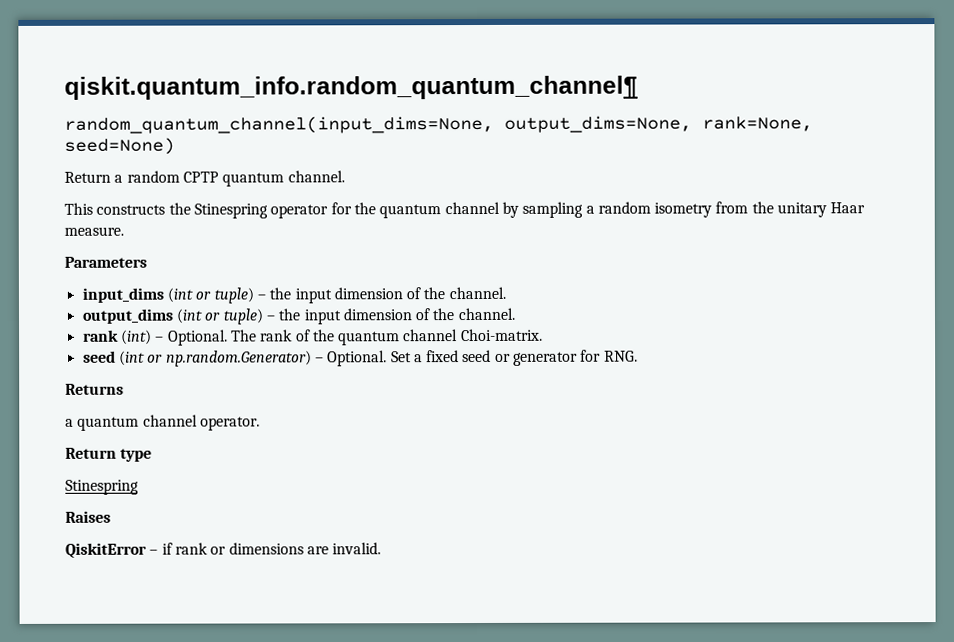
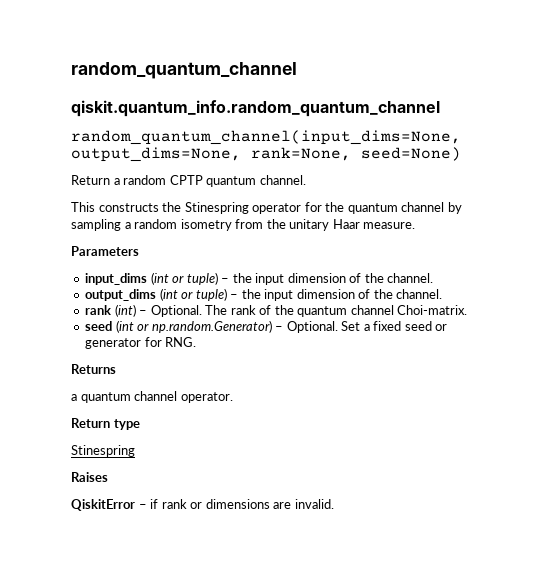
- qiskit.quantum_info.random_quantum_channel¶
+ random_quantum_channel
+ qiskit.quantum_info.random_quantum_channel

